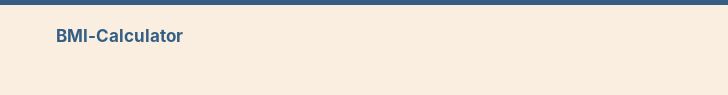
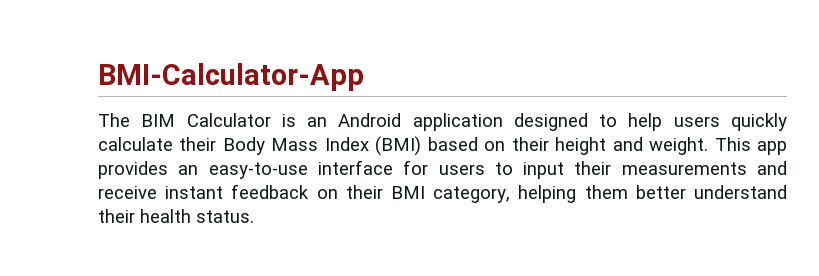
- BMI-Calculator
+ BMI-Calculator-App
+ The BIM Calculator is an Android application designed to help users quickly calculate their Body Mass Index (BMI) based on their height and weight. This app provides an easy-to-use interface for users to input their measurements and receive instant feedback on their BMI category, helping them better understand their health status.

